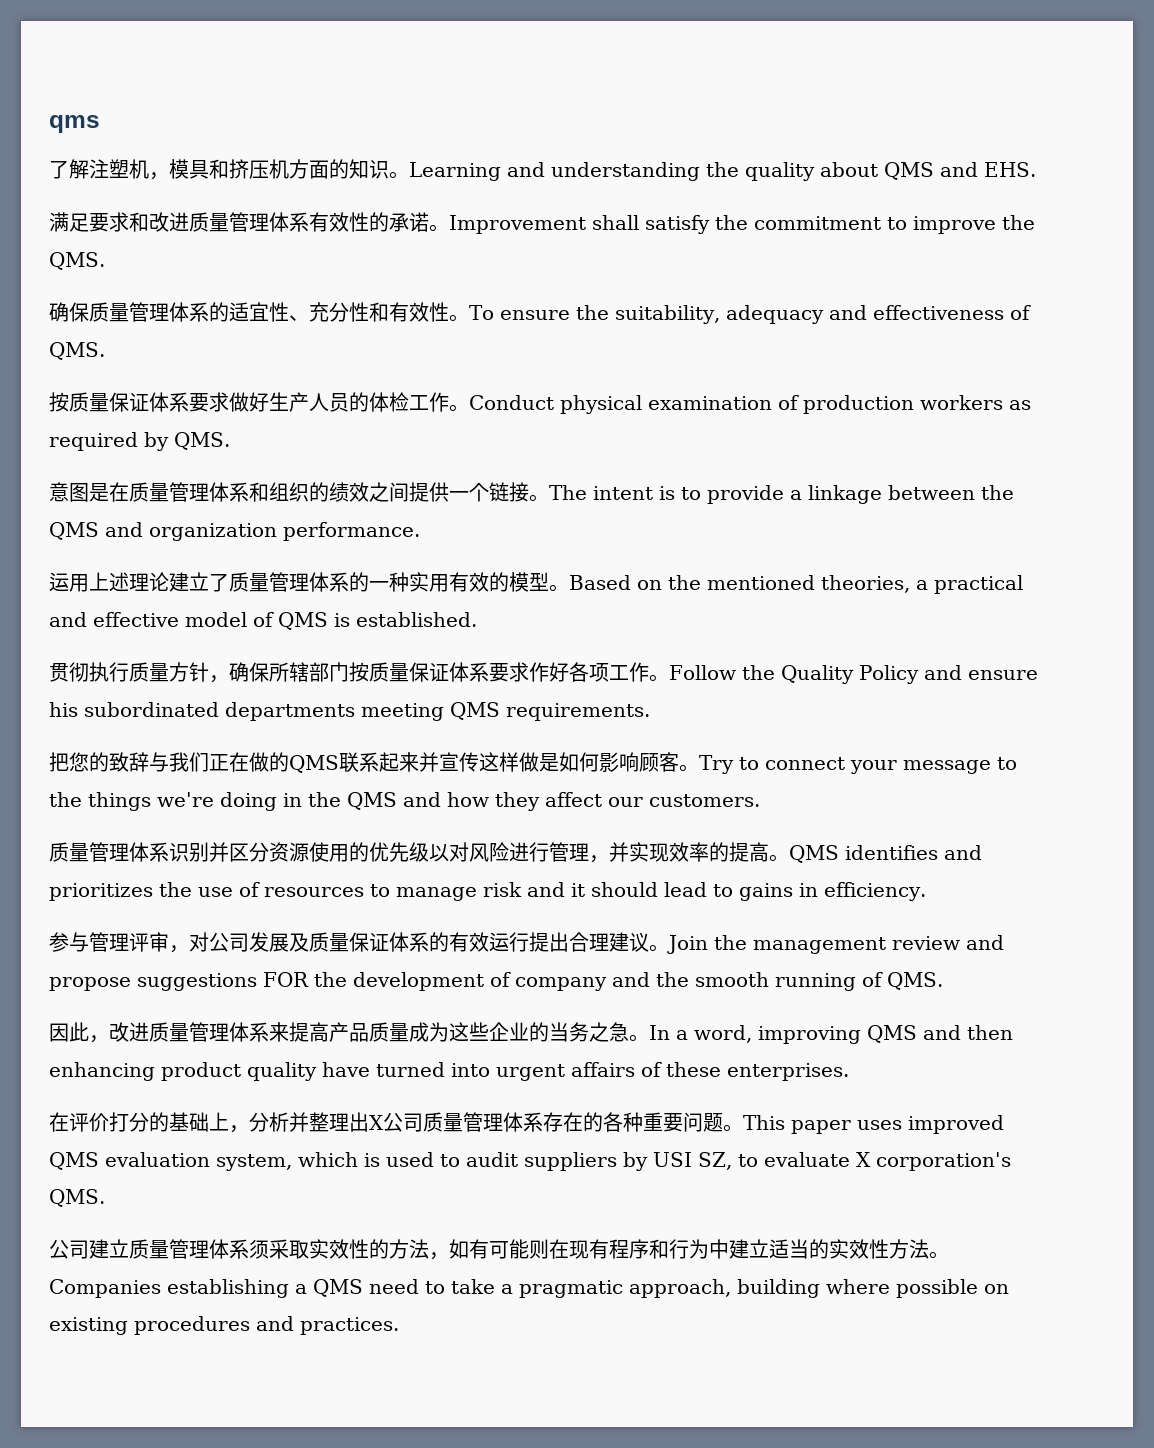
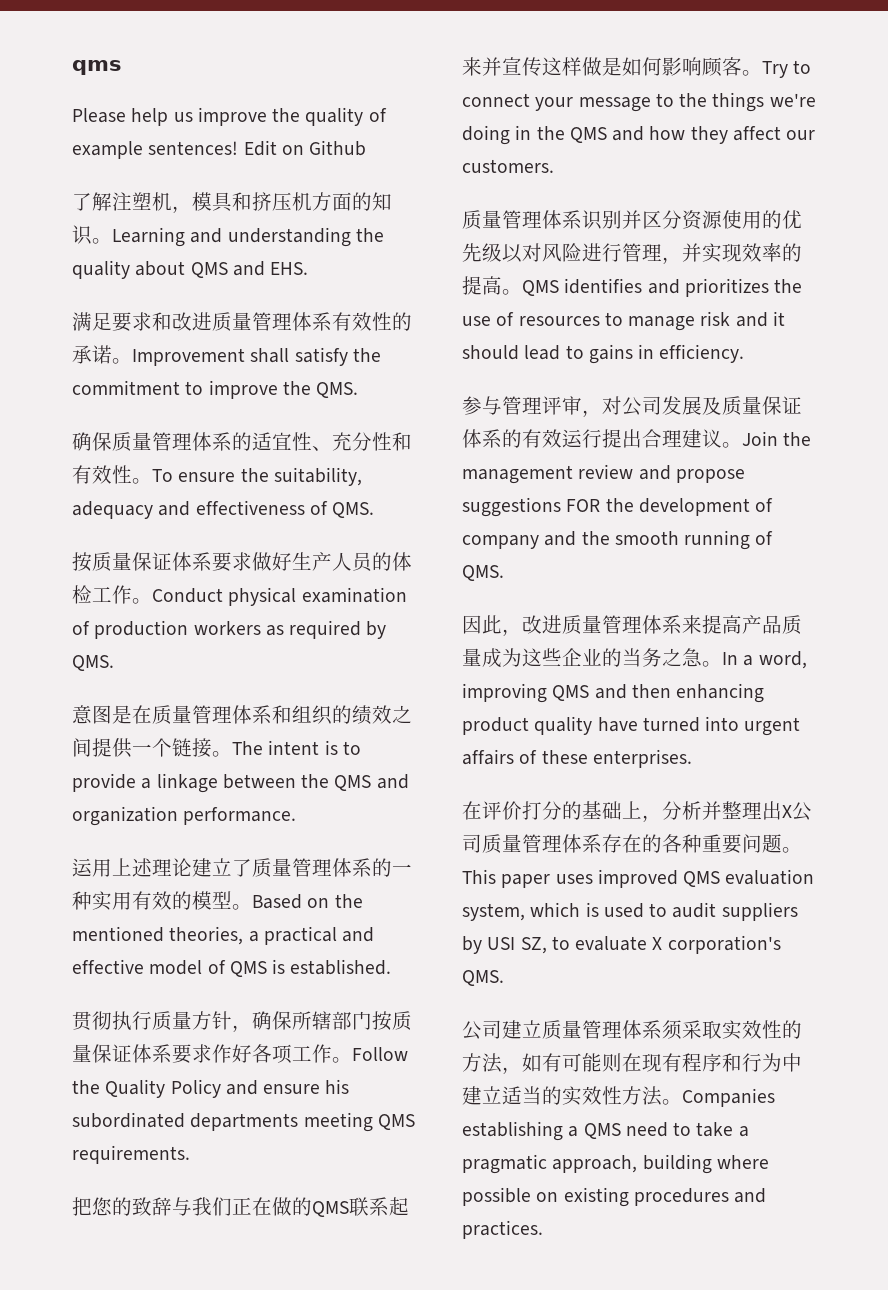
+ Please help us improve the quality of example sentences! Edit on Github

